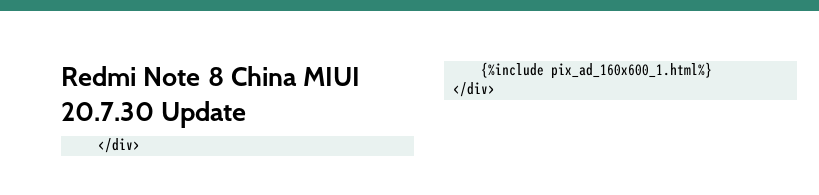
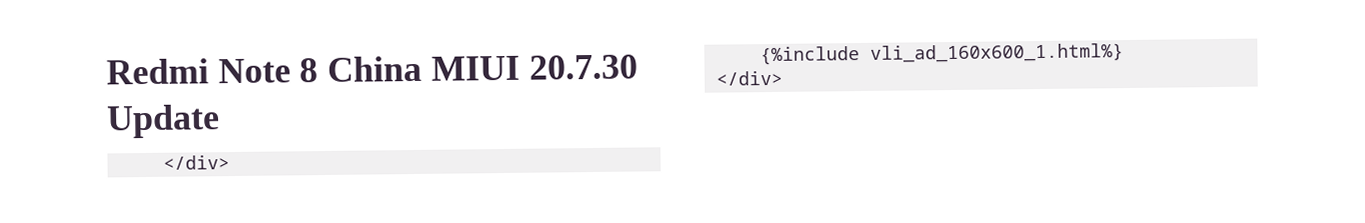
- {%include pix_ad_160x600_1.html%}
+ {%include vli_ad_160x600_1.html%}

